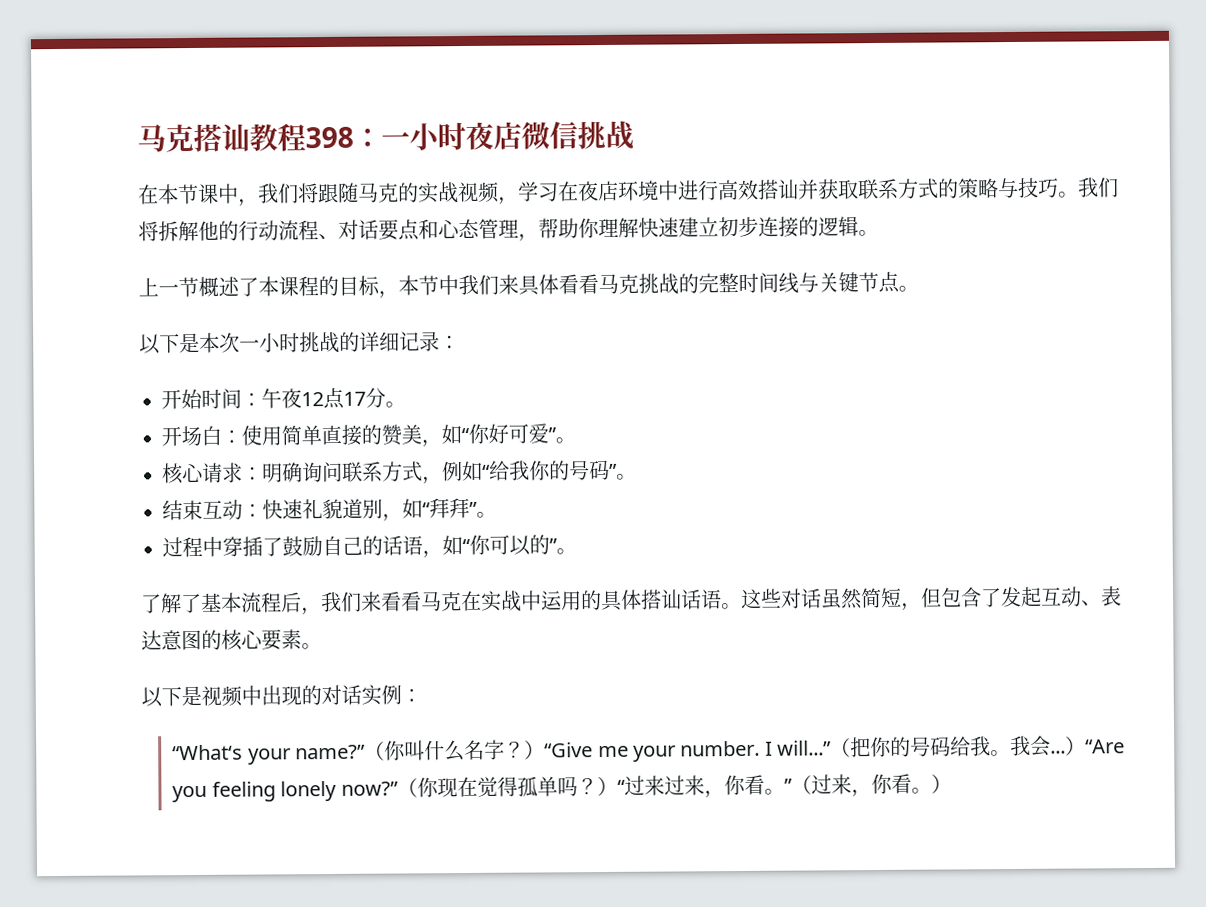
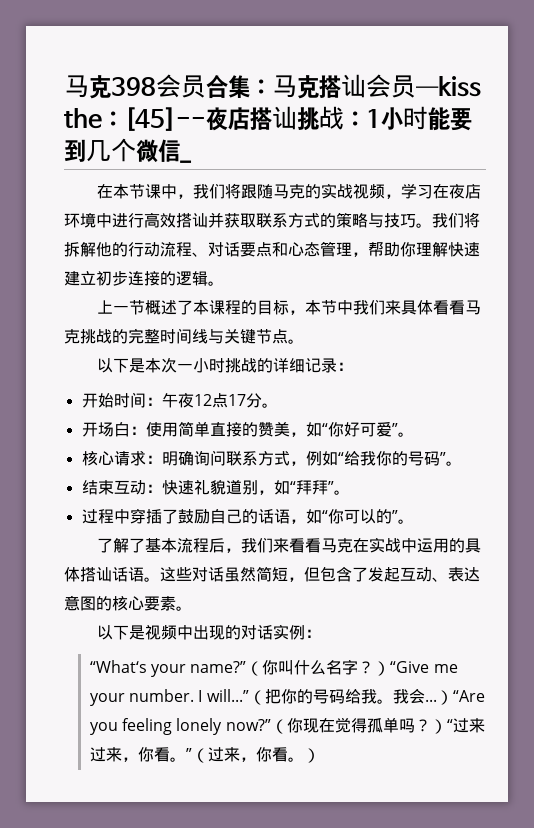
- 马克搭讪教程398：一小时夜店微信挑战
+ 马克398会员合集：马克搭讪会员—kiss the：[45]--夜店搭讪挑战：1小时能要到几个微信_

